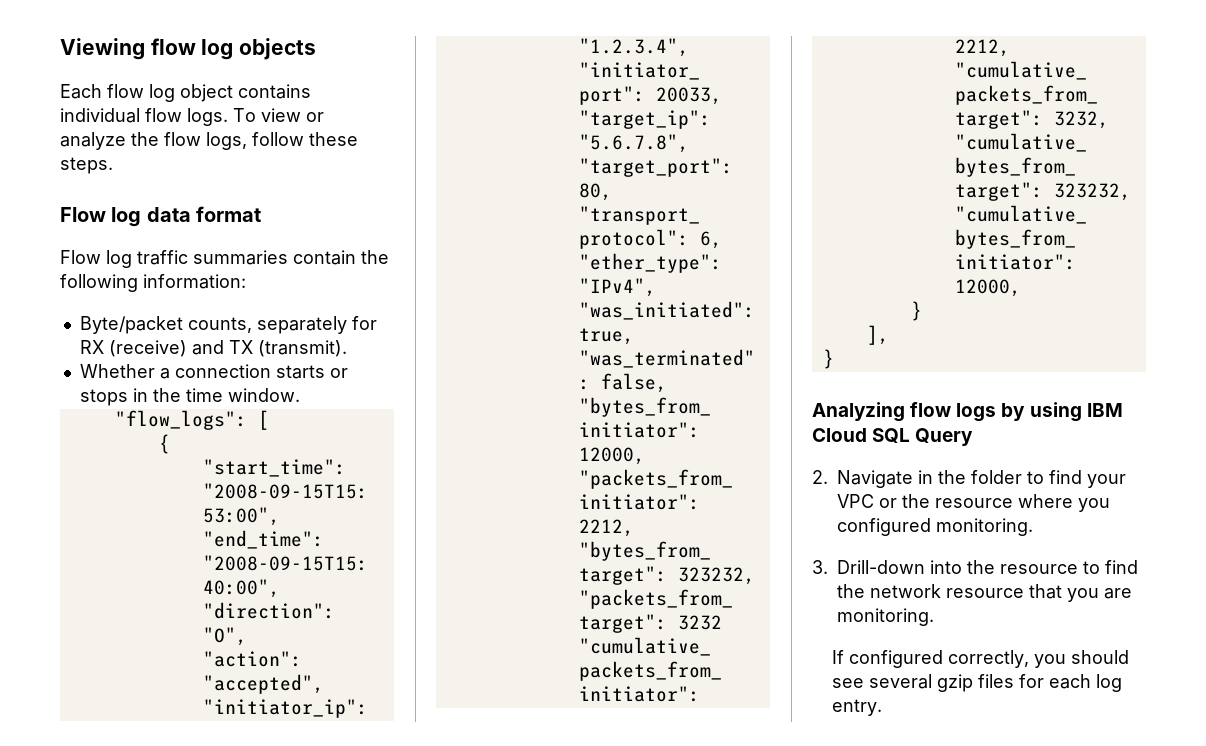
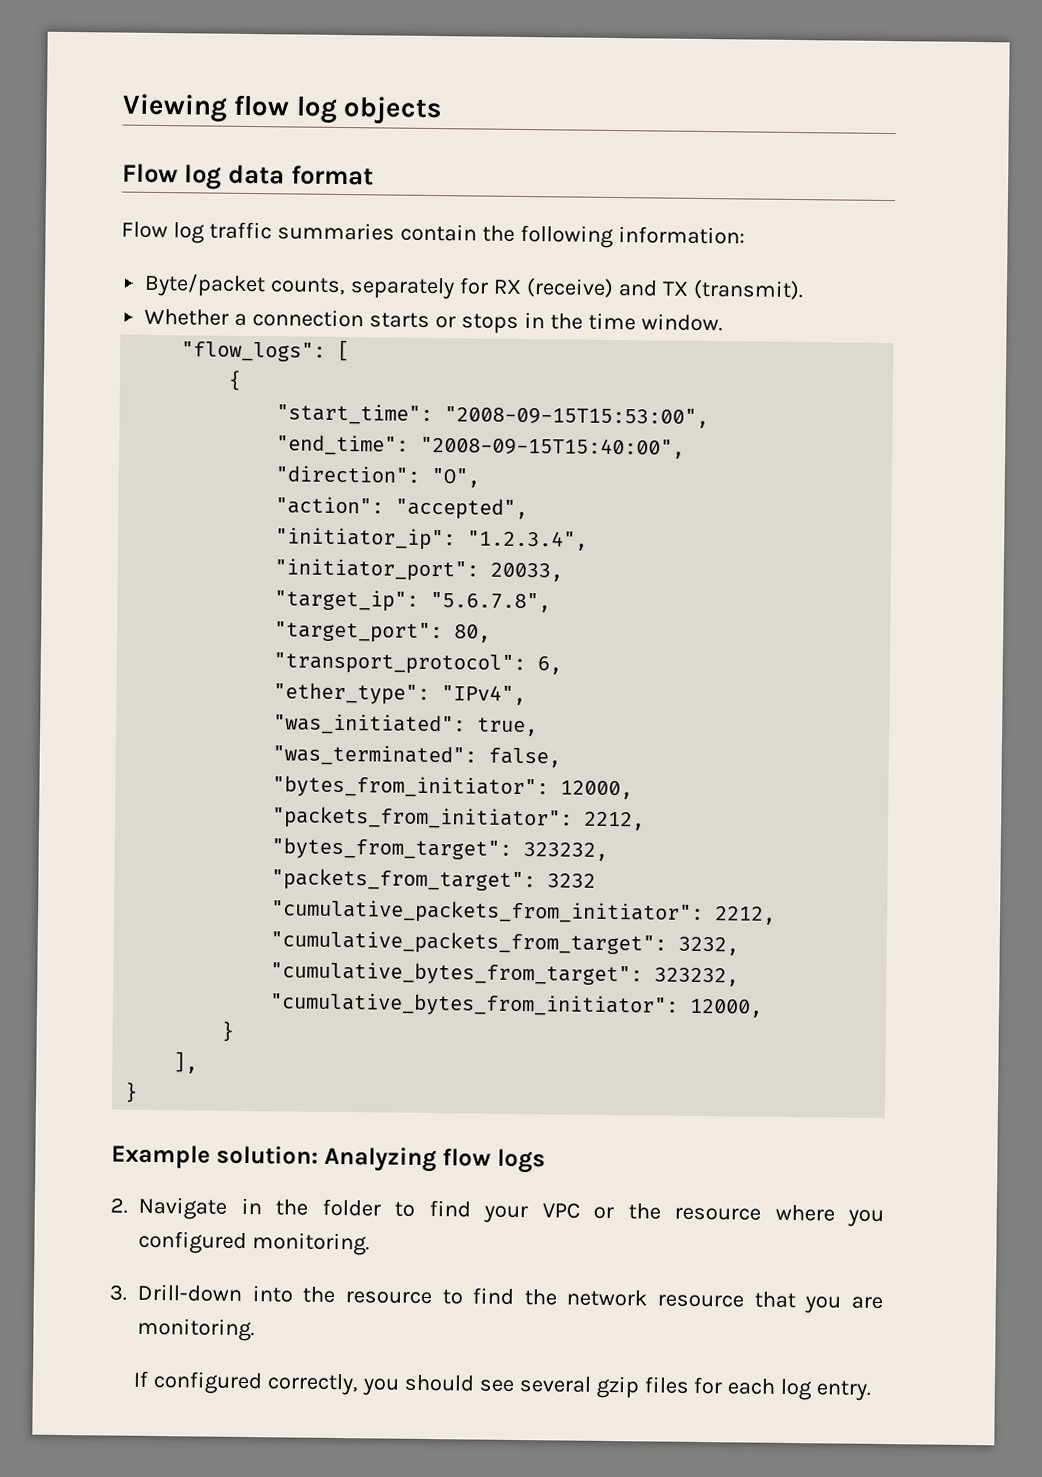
- Each flow log object contains individual flow logs. To view or analyze the flow logs, follow these steps.
- Analyzing flow logs by using IBM Cloud SQL Query
+ Example solution: Analyzing flow logs

